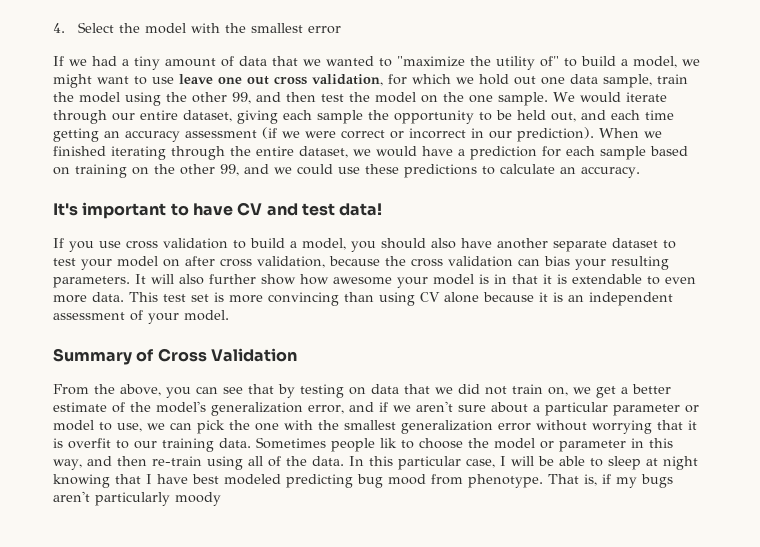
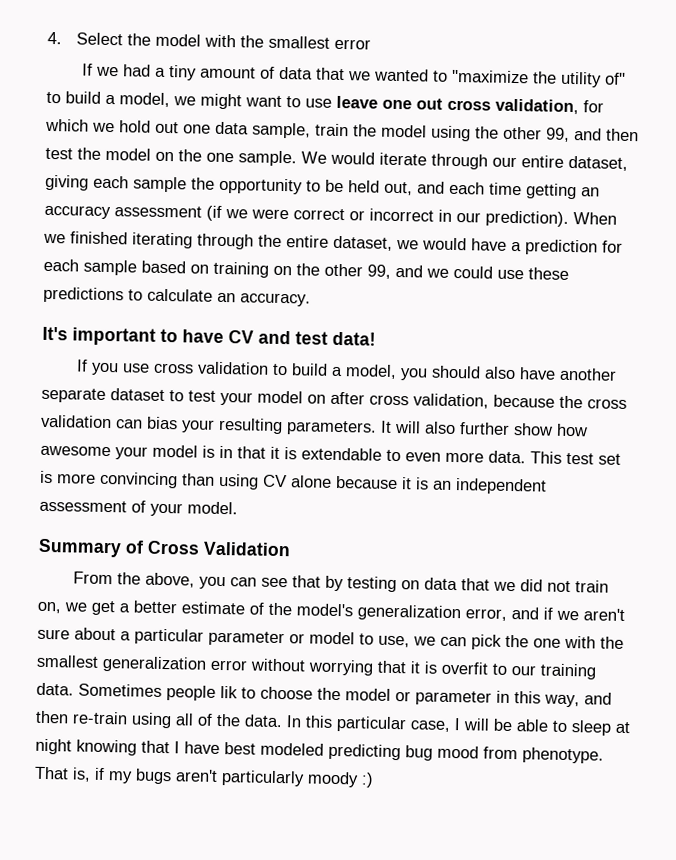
- That is, if my bugs aren't particularly moody
+ That is, if my bugs aren't particularly moody :)

